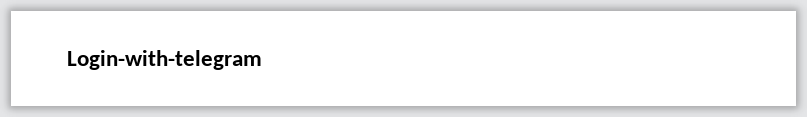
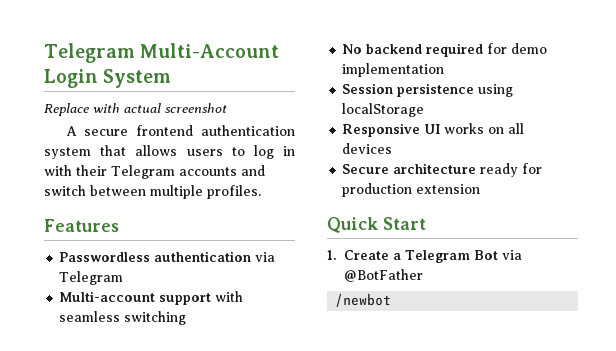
- Login-with-telegram
+ Telegram Multi-Account Login System
+ Replace with actual screenshot
+ A secure frontend authentication system that allows users to log in with their Telegram accounts and switch between multiple profiles.
+ Features
+ Passwordless authentication via Telegram
+ Multi-account support with seamless switching
+ No backend required for demo implementation
+ Session persistence using localStorage
+ Responsive UI works on all devices
+ Secure architecture ready for production extension
+ Quick Start
+ 1. Create a Telegram Bot via @BotFather
+ /newbot

